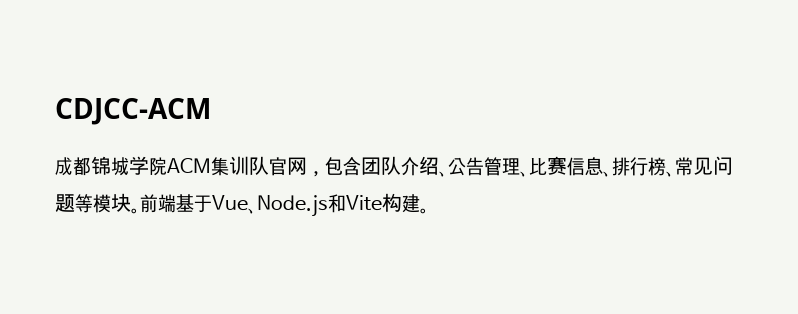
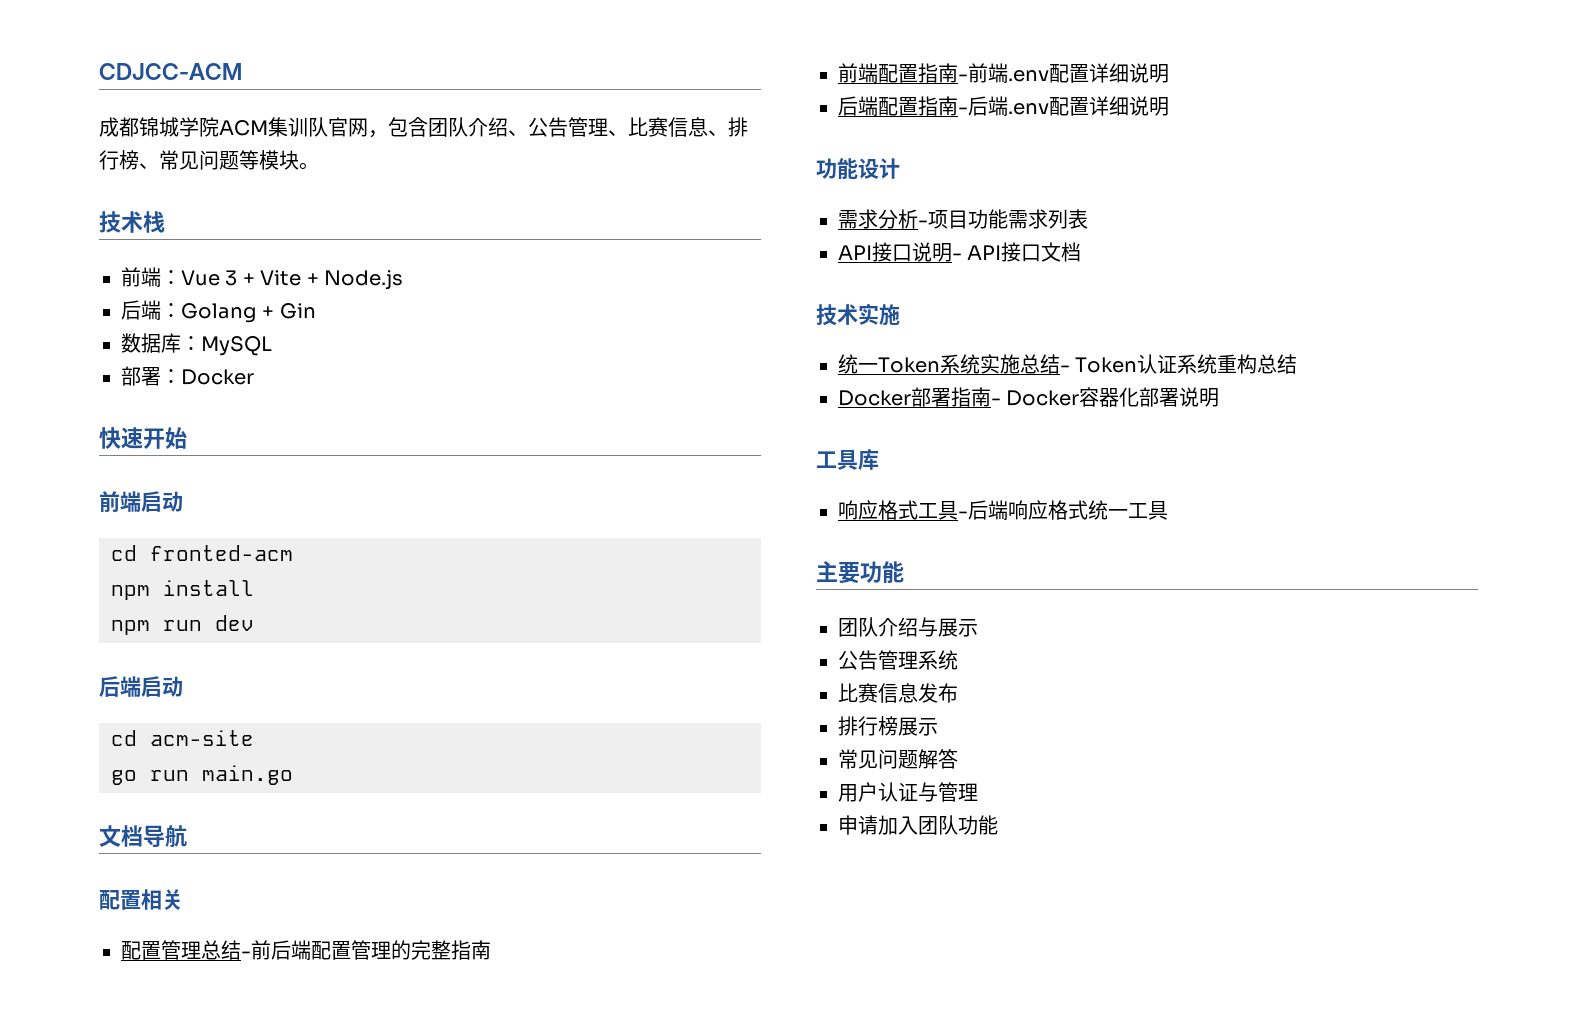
- 成都锦城学院ACM集训队官网，包含团队介绍、公告管理、比赛信息、排行榜、常见问题等模块。前端基于Vue、Node.js和Vite构建。
+ 成都锦城学院ACM集训队官网，包含团队介绍、公告管理、比赛信息、排行榜、常见问题等模块。
+ 技术栈
+ 前端：Vue 3 + Vite + Node.js
+ 后端：Golang + Gin
+ 数据库：MySQL
+ 部署：Docker
+ 快速开始
+ 前端启动
+ cd fronted-acm
+ npm install
+ npm run dev
+ 后端启动
+ cd acm-site
+ go run main.go
+ 文档导航
+ 配置相关
+ 配置管理总结-前后端配置管理的完整指南
+ 前端配置指南-前端.env配置详细说明
+ 后端配置指南-后端.env配置详细说明
+ 功能设计
+ 需求分析-项目功能需求列表
+ API接口说明- API接口文档
+ 技术实施
+ 统一Token系统实施总结- Token认证系统重构总结
+ Docker部署指南- Docker容器化部署说明
+ 工具库
+ 响应格式工具-后端响应格式统一工具
+ 主要功能
+ 团队介绍与展示
+ 公告管理系统
+ 比赛信息发布
+ 排行榜展示
+ 常见问题解答
+ 用户认证与管理
+ 申请加入团队功能

